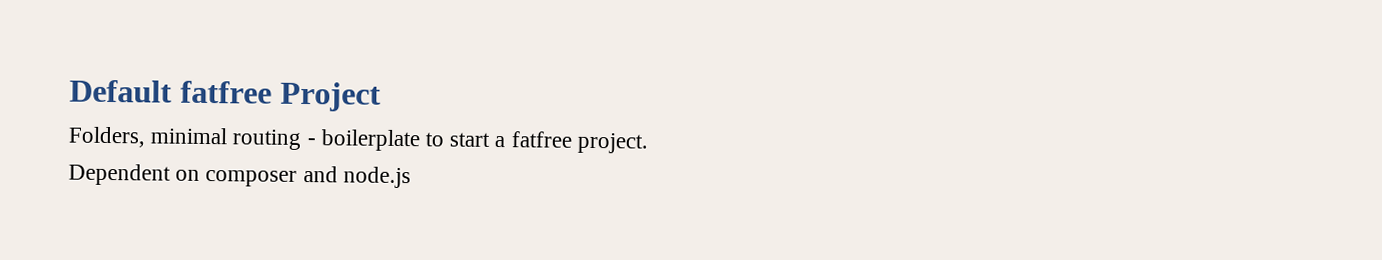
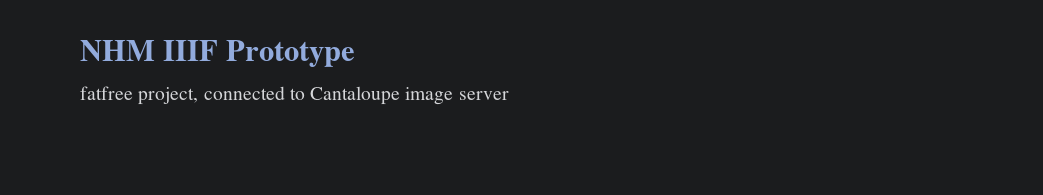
- Default fatfree Project
- Folders, minimal routing - boilerplate to start a fatfree project.
- Dependent on composer and node.js
+ NHM IIIF Prototype
+ fatfree project, connected to Cantaloupe image server

